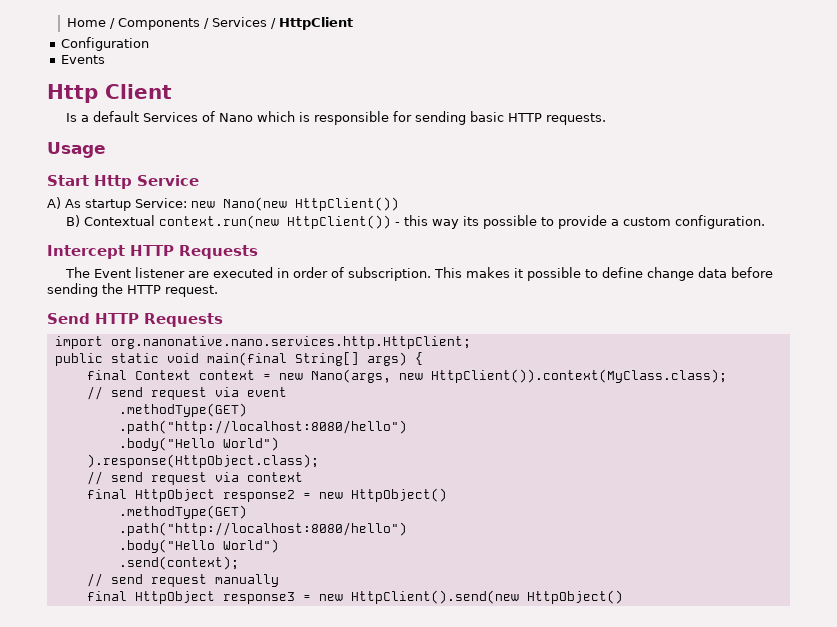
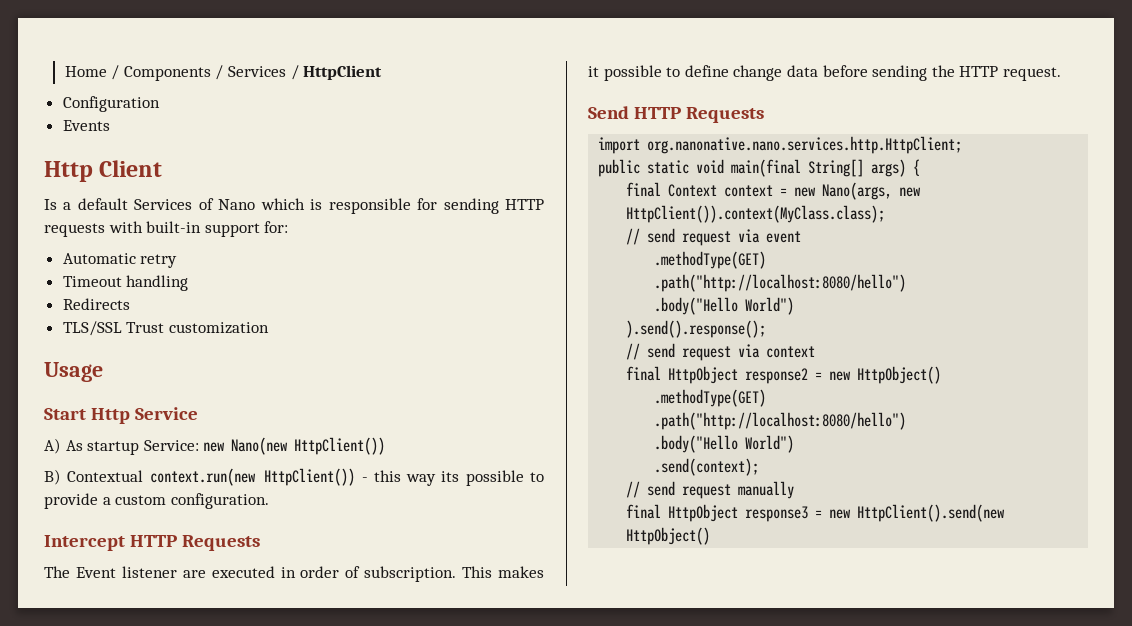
- Is a default Services of Nano which is responsible for sending basic HTTP requests.
+ Is a default Services of Nano which is responsible for sending HTTP requests with built-in support for:
+ Automatic retry
+ Timeout handling
+ Redirects
+ TLS/SSL Trust customization
- ).response(HttpObject.class);
+ ).send().response();

